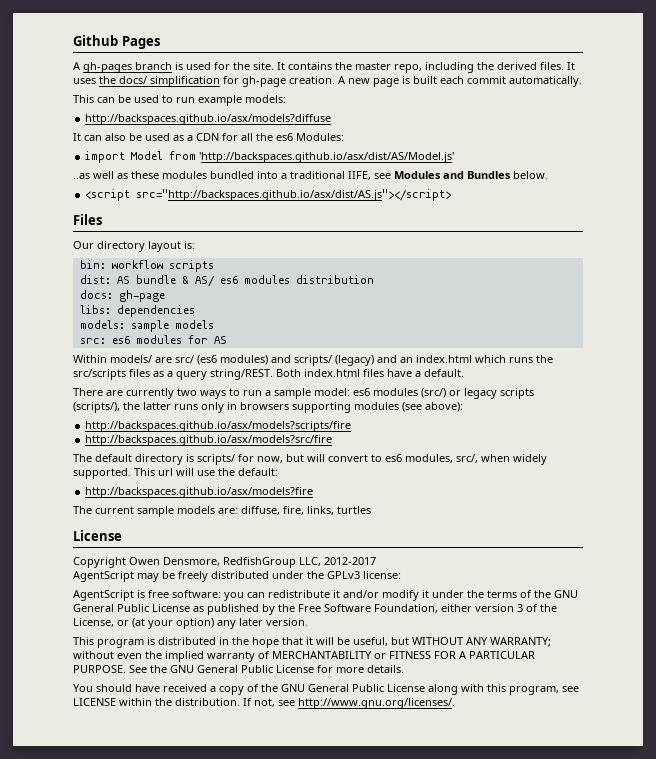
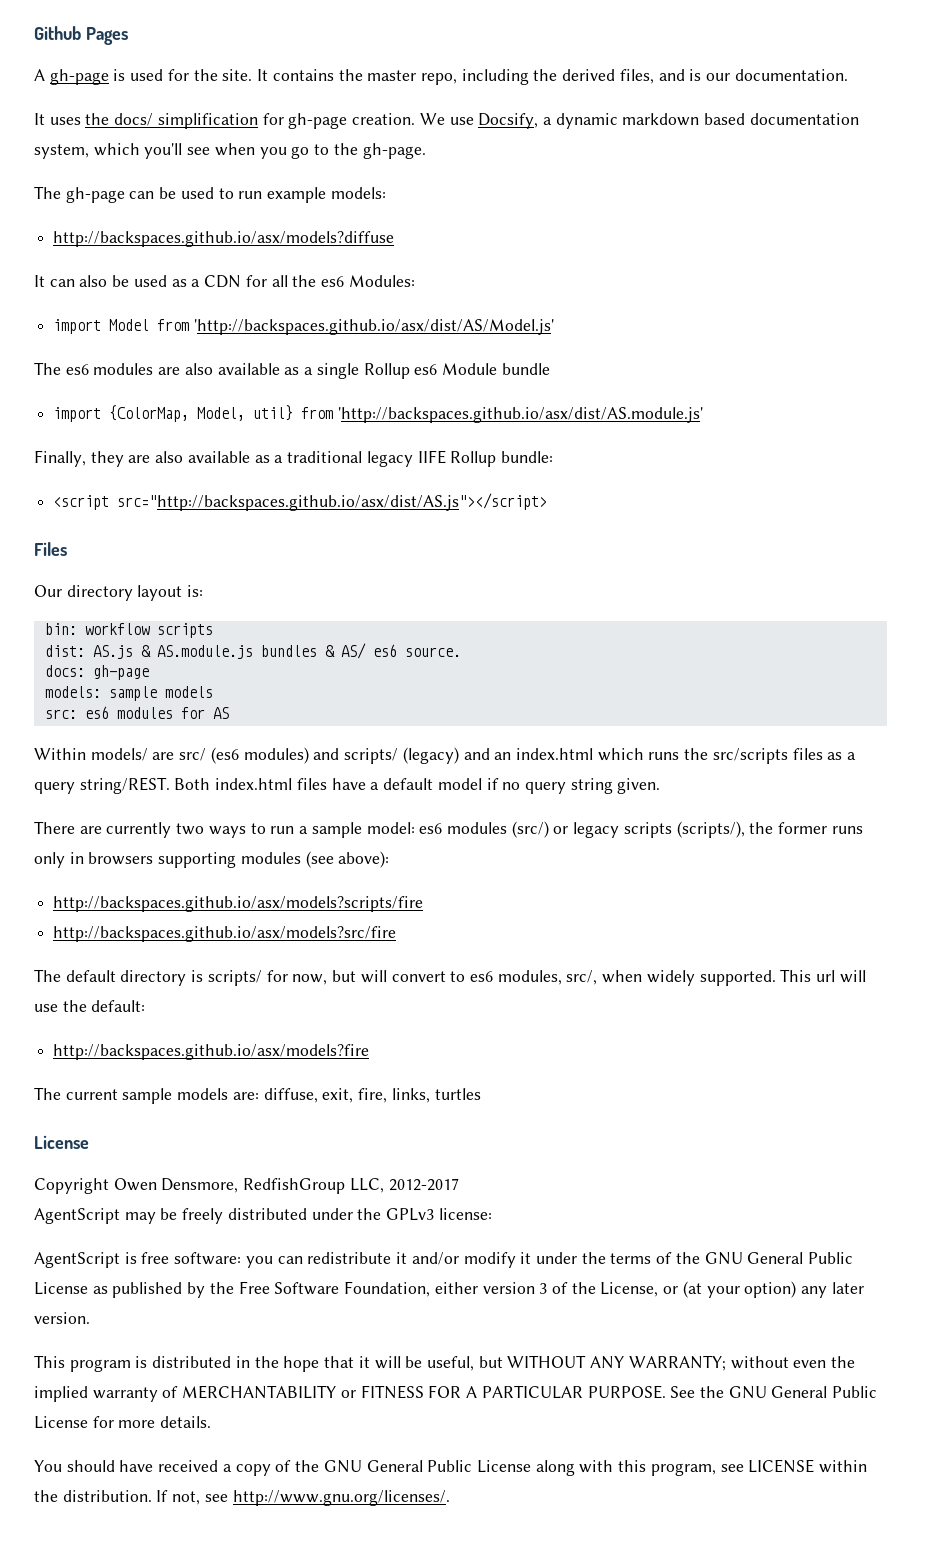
- A gh-pages branch is used for the site.
+ A gh-page is used for the site.
- It contains the master repo, including the derived files. It uses the docs/ simplification for gh-page creation.
+ It contains the master repo, including the derived files, and is our documentation.
+ It uses the docs/ simplification for gh-page creation.
- A new page is built each commit automatically.
- This can be used to run example models:
+ We use Docsify, a dynamic markdown based documentation system, which you'll see when you go to the gh-page.
+ The gh-page can be used to run example models:
- ..as well as these modules bundled into a traditional IIFE, see Modules and Bundles below.
+ The es6 modules are also available as a single Rollup es6 Module bundle
+ import {ColorMap, Model, util} from 'http://backspaces.github.io/asx/dist/AS.module.js'
+ Finally, they are also available as a traditional legacy IIFE Rollup bundle:
- dist: AS bundle & AS/ es6 modules distribution
+ dist: AS.js & AS.module.js bundles & AS/ es6 source.
- libs: dependencies
- Both index.html files have a default.
+ Both index.html files have a default model if no query string given.
- There are currently two ways to run a sample model: es6 modules (src/) or legacy scripts (scripts/), the latter runs only in browsers supporting modules (see above):
+ There are currently two ways to run a sample model: es6 modules (src/) or legacy scripts (scripts/), the former runs only in browsers supporting modules (see above):
- The current sample models are: diffuse, fire, links, turtles
+ The current sample models are: diffuse, exit, fire, links, turtles

